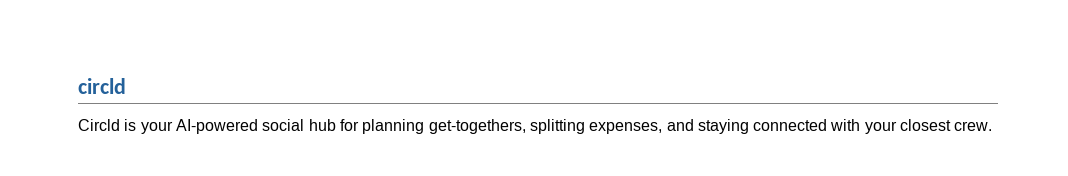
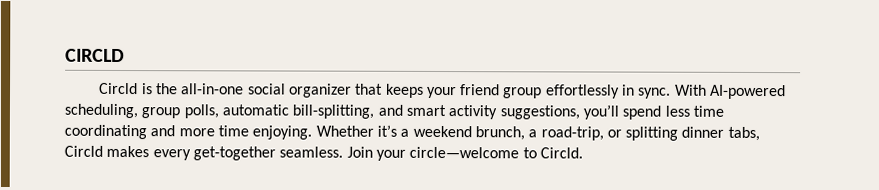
- circld
+ CIRCLD
- Circld is your AI-powered social hub for planning get-togethers, splitting expenses, and staying connected with your closest crew.
+ Circld is the all-in-one social organizer that keeps your friend group effortlessly in sync. With AI-powered scheduling, group polls, automatic bill-splitting, and smart activity suggestions, you’ll spend less time coordinating and more time enjoying. Whether it’s a weekend brunch, a road-trip, or splitting dinner tabs, Circld makes every get-together seamless. Join your circle—welcome to Circld.

